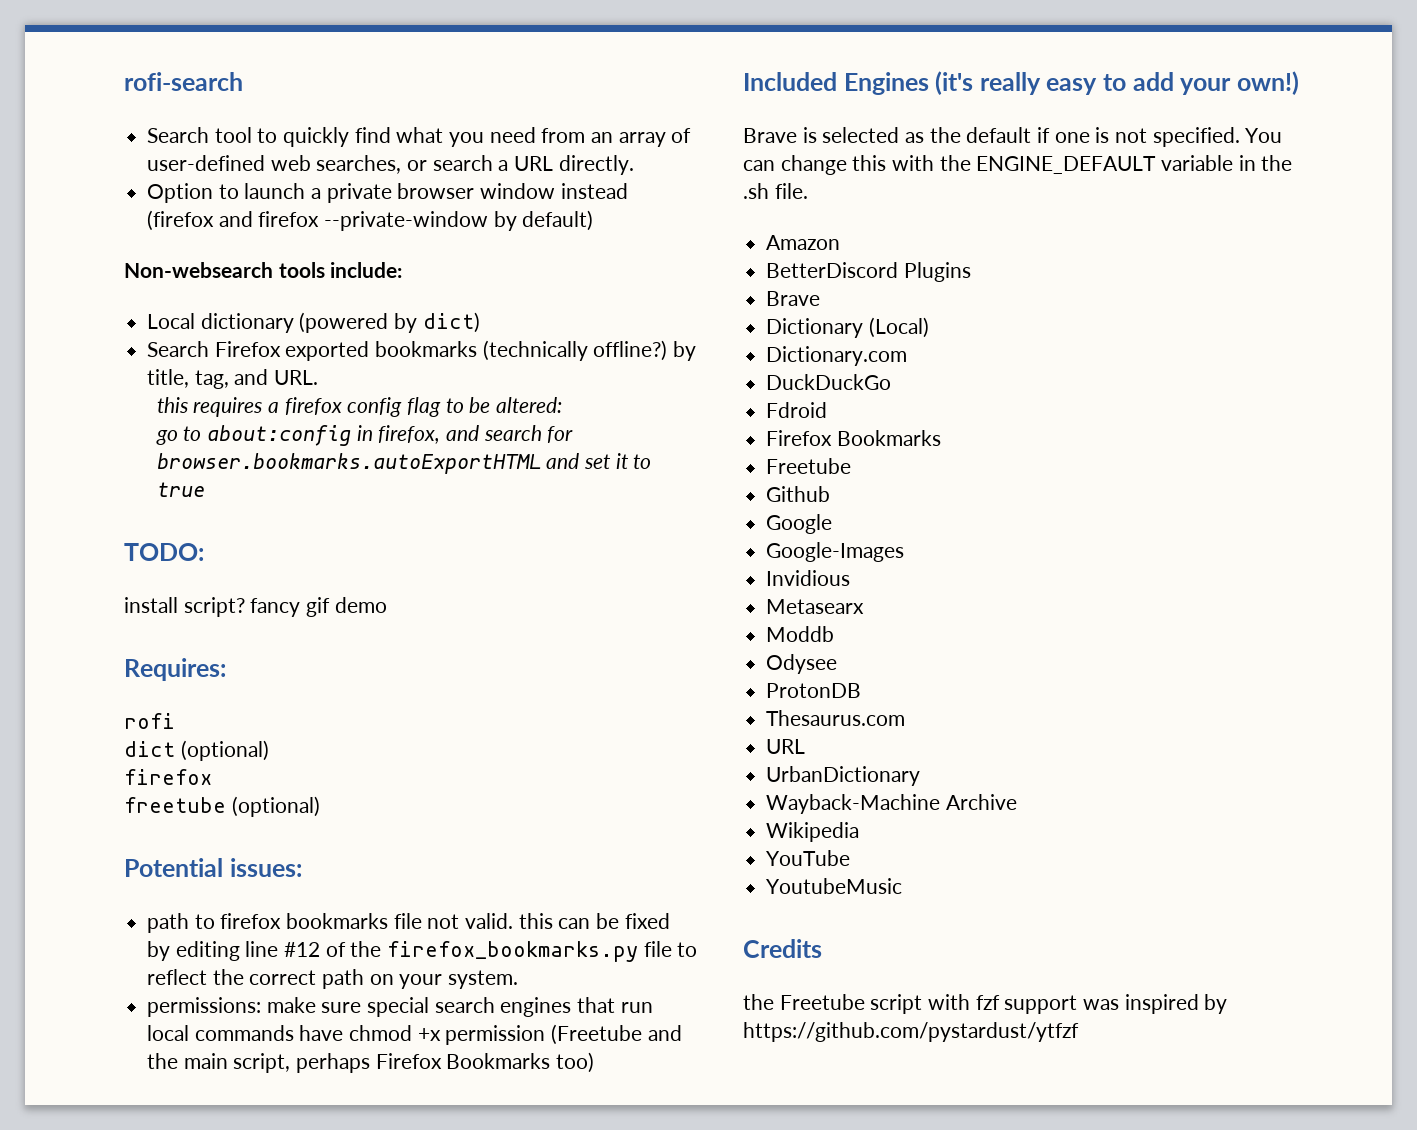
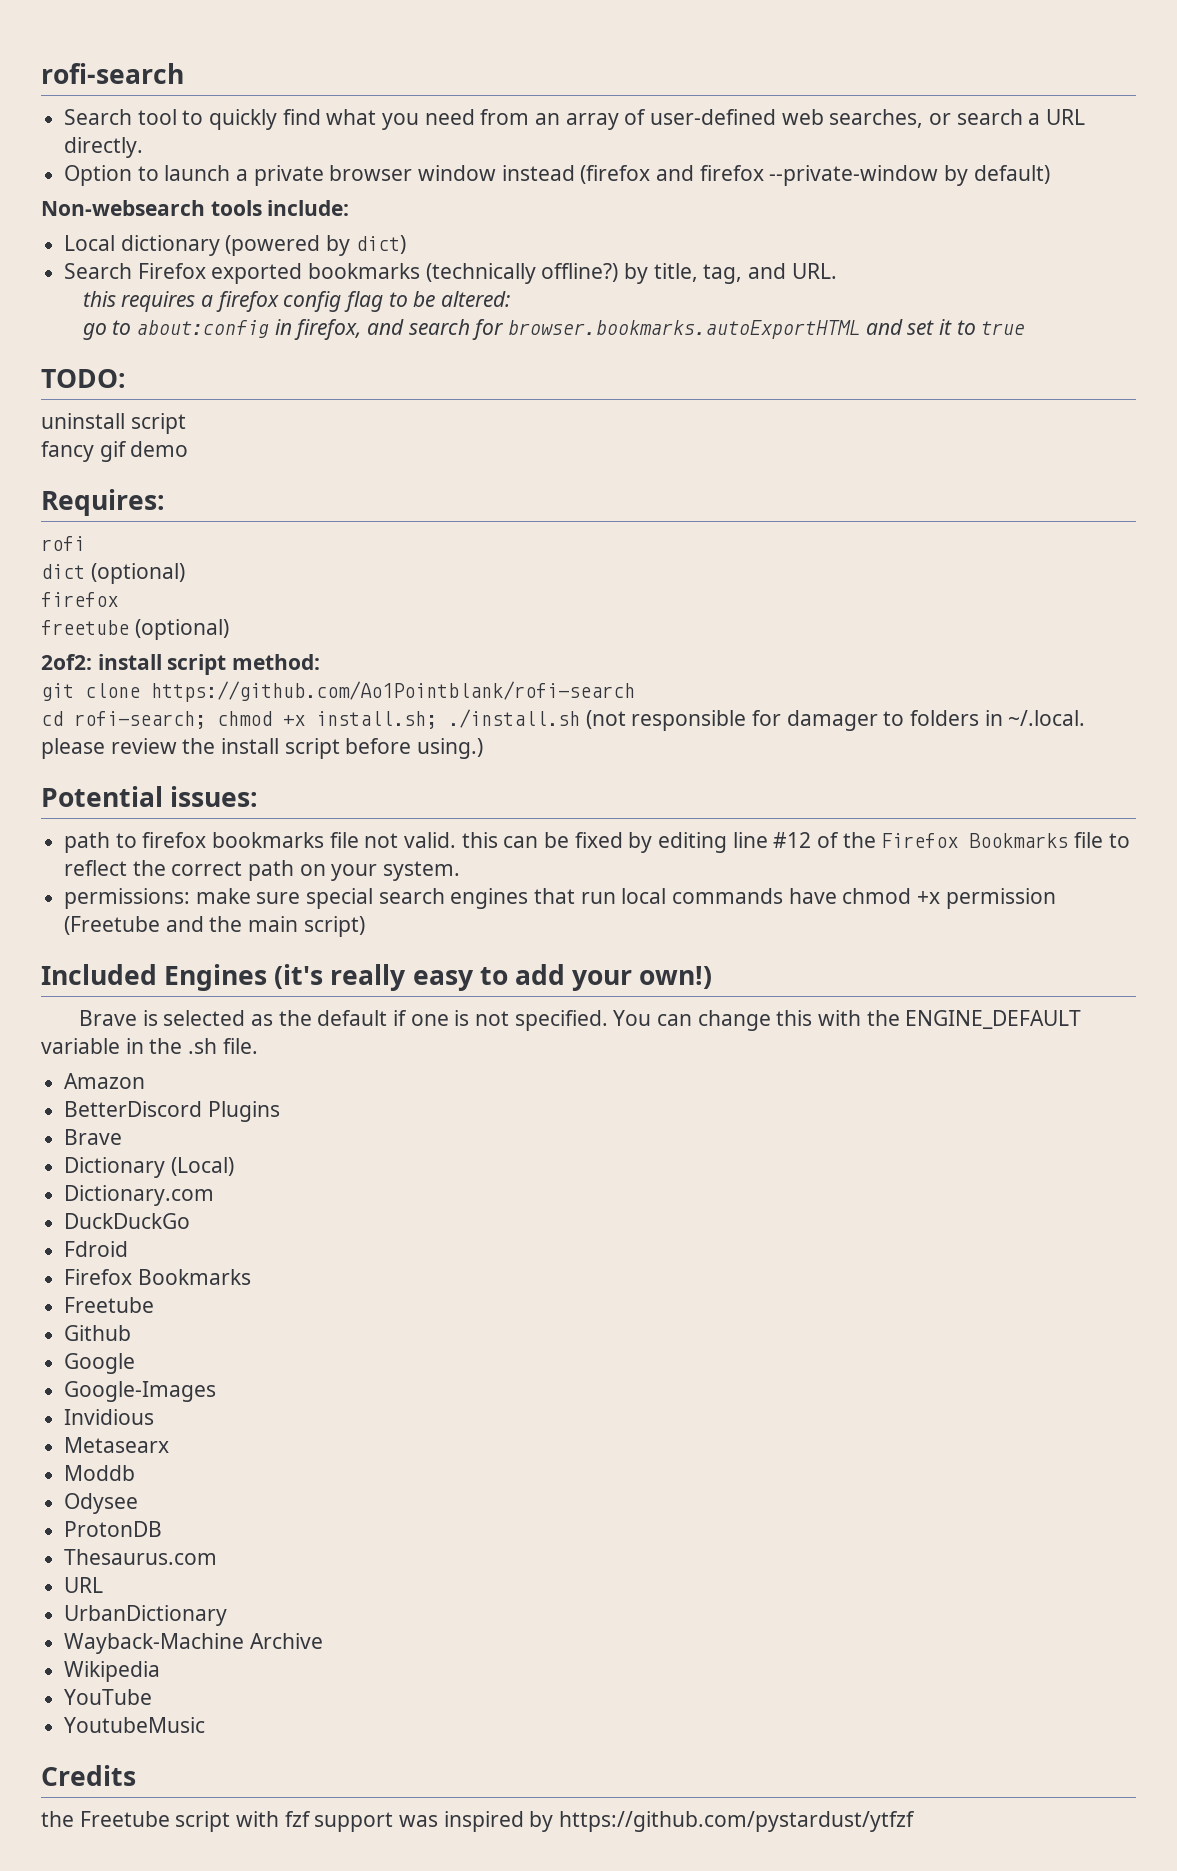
- install script? fancy gif demo
+ uninstall script
+ fancy gif demo
+ 2of2: install script method:
+ git clone https://github.com/Ao1Pointblank/rofi-search
+ cd rofi-search; chmod +x install.sh; ./install.sh (not responsible for damager to folders in ~/.local. please review the install script before using.)
- path to firefox bookmarks file not valid. this can be fixed by editing line #12 of the firefox_bookmarks.py file to reflect the correct path on your system.
+ path to firefox bookmarks file not valid. this can be fixed by editing line #12 of the Firefox Bookmarks file to reflect the correct path on your system.
- permissions: make sure special search engines that run local commands have chmod +x permission (Freetube and the main script, perhaps Firefox Bookmarks too)
+ permissions: make sure special search engines that run local commands have chmod +x permission (Freetube and the main script)

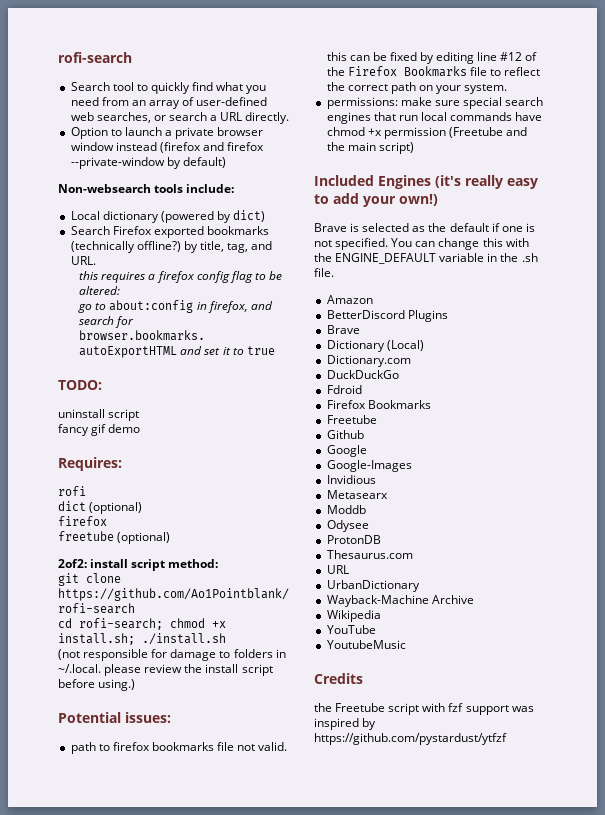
- cd rofi-search; chmod +x install.sh; ./install.sh (not responsible for damager to folders in ~/.local. please review the install script before using.)
+ cd rofi-search; chmod +x install.sh; ./install.sh
+ (not responsible for damage to folders in ~/.local. please review the install script before using.)

